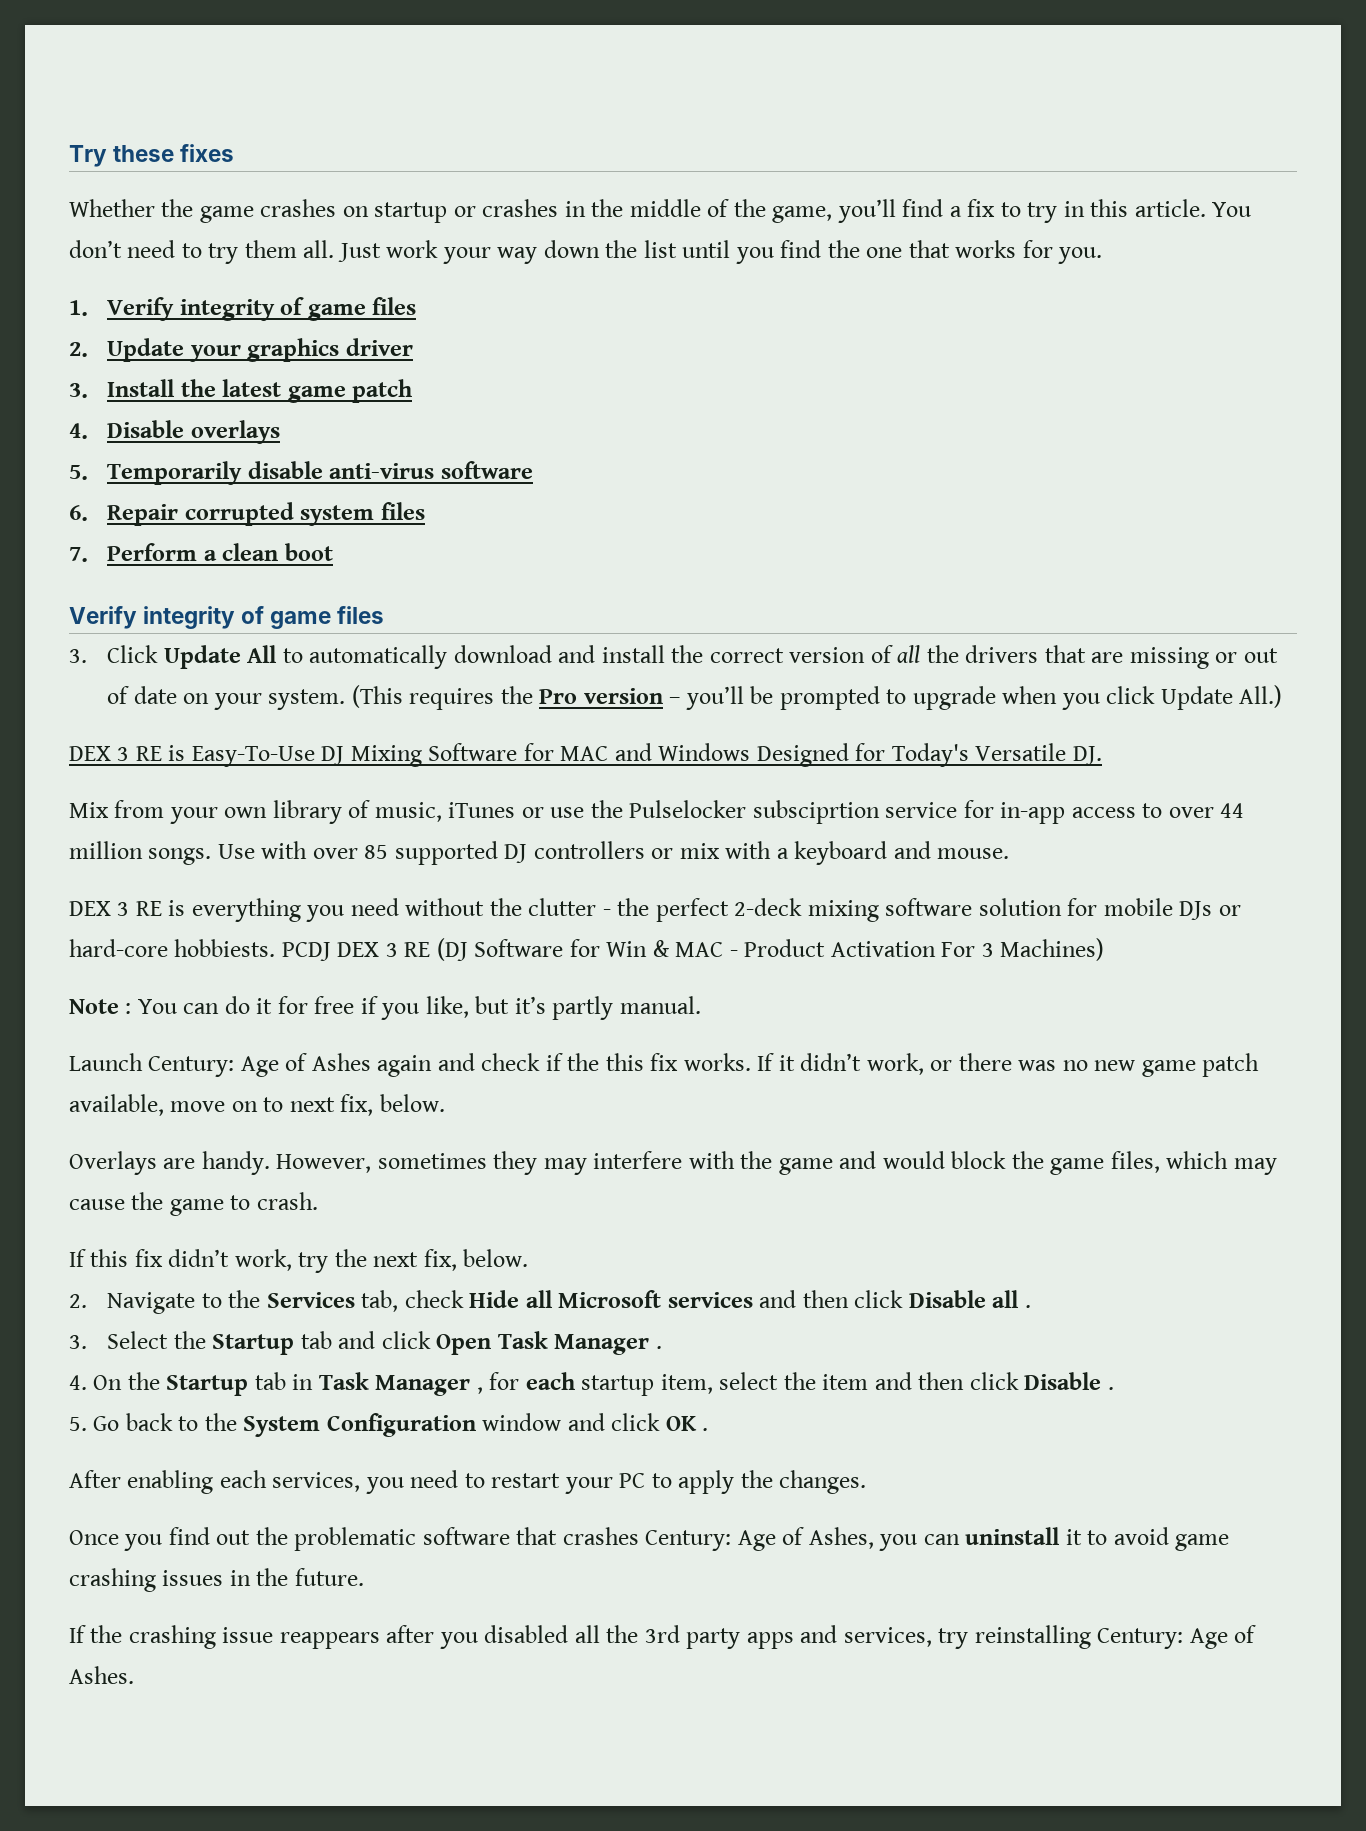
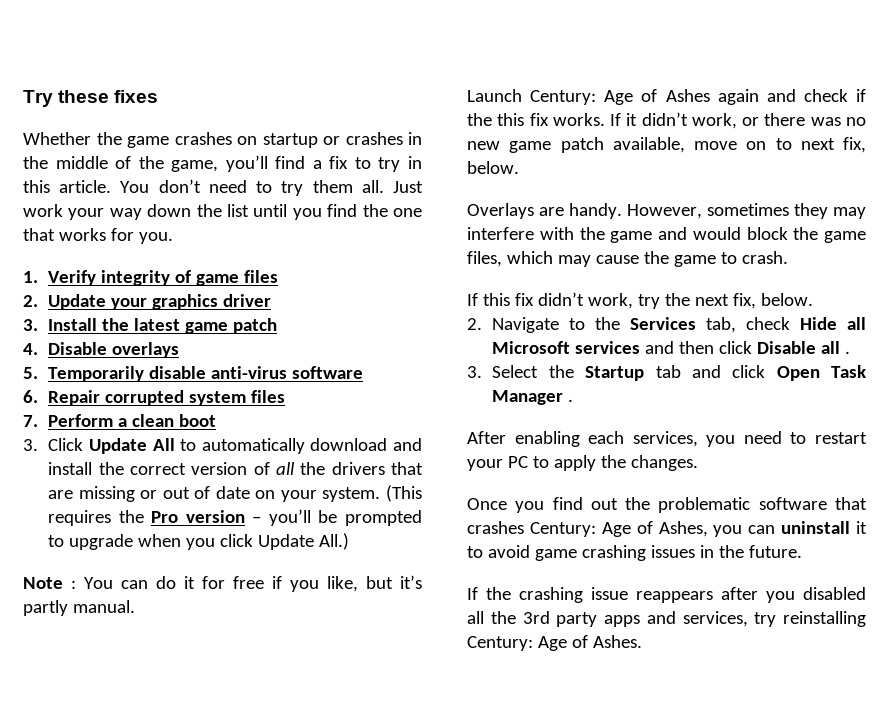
  7. Perform a clean boot
- Verify integrity of game files
- DEX 3 RE is Easy-To-Use DJ Mixing Software for MAC and Windows Designed for Today's Versatile DJ.
- Mix from your own library of music, iTunes or use the Pulselocker subsciprtion service for in-app access to over 44 million songs. Use with over 85 supported DJ controllers or mix with a keyboard and mouse.
- DEX 3 RE is everything you need without the clutter - the perfect 2-deck mixing software solution for mobile DJs or hard-core hobbiests. PCDJ DEX 3 RE (DJ Software for Win & MAC - Product Activation For 3 Machines)
- 4. On the Startup tab in Task Manager , for each startup item, select the item and then click Disable .
- 5. Go back to the System Configuration window and click OK .

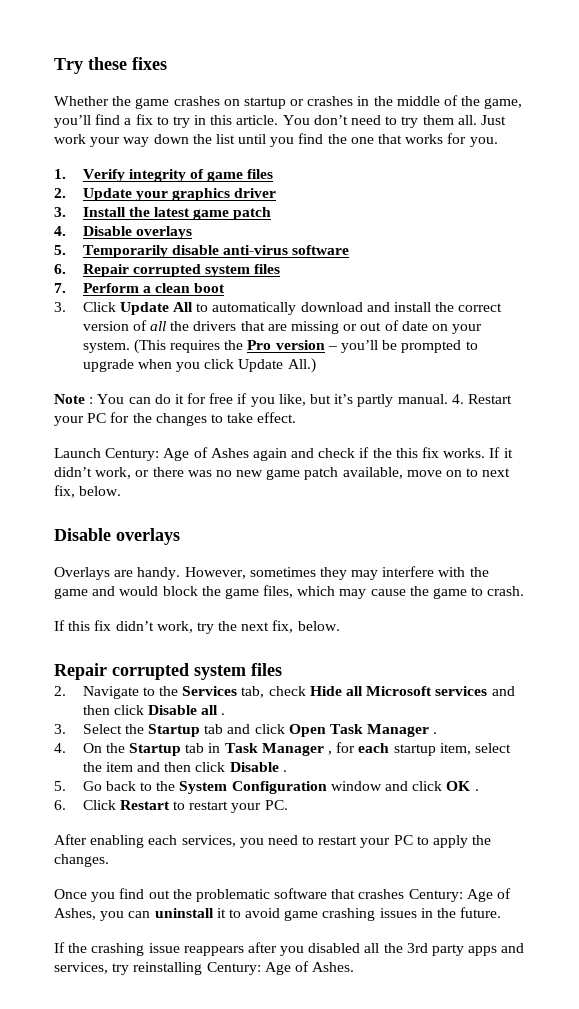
+ 4. Restart your PC for the changes to take effect.
  If it didn’t work, or there was no new game patch available, move on to next fix, below.
+ Disable overlays
  If this fix didn’t work, try the next fix, below.
+ Repair corrupted system files
+ 4. On the Startup tab in Task Manager , for each startup item, select the item and then click Disable .
+ 5. Go back to the System Configuration window and click OK .
+ 6. Click Restart to restart your PC.

